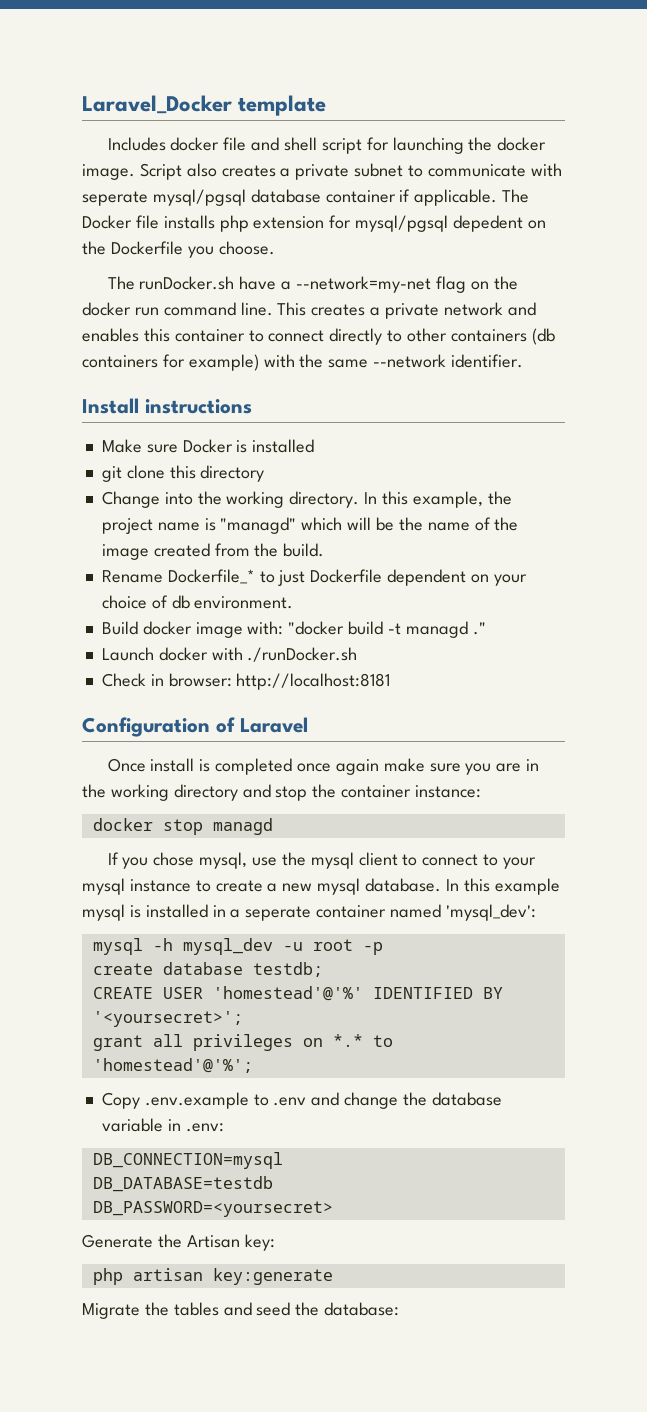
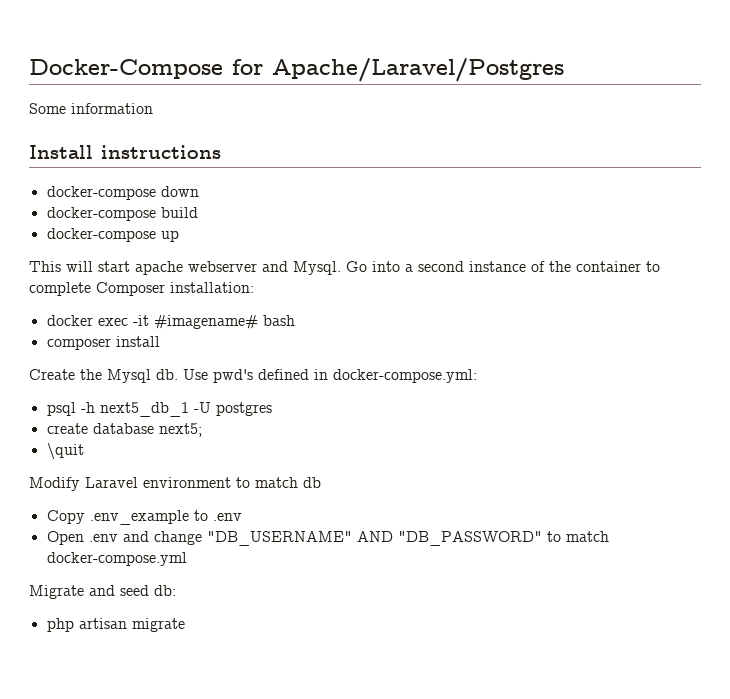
- Laravel_Docker template
- Includes docker file and shell script for launching the docker image. Script also creates a private subnet to communicate with seperate mysql/pgsql database container if applicable. The Docker file installs php extension for mysql/pgsql depedent on the Dockerfile you choose.
- The runDocker.sh have a --network=my-net flag on the docker run command line. This creates a private network and enables this container to connect directly to other containers (db containers for example) with the same --network identifier.
+ Docker-Compose for Apache/Laravel/Postgres
+ Some information
  Install instructions
- Make sure Docker is installed
- git clone this directory
- Change into the working directory. In this example, the project name is "managd" which will be the name of the image created from the build.
- Rename Dockerfile_* to just Dockerfile dependent on your choice of db environment.
- Build docker image with: "docker build -t managd ."
- Launch docker with ./runDocker.sh
- Check in browser: http://localhost:8181
- Configuration of Laravel
- Once install is completed once again make sure you are in the working directory and stop the container instance:
- docker stop managd
- If you chose mysql, use the mysql client to connect to your mysql instance to create a new mysql database. In this example mysql is installed in a seperate container named 'mysql_dev':
- mysql -h mysql_dev -u root -p
- create database testdb;
- CREATE USER 'homestead'@'%' IDENTIFIED BY '<yoursecret>';
- grant all privileges on *.* to 'homestead'@'%';
+ docker-compose down
+ docker-compose build
+ docker-compose up
+ This will start apache webserver and Mysql. Go into a second instance of the container to complete Composer installation:
+ docker exec -it #imagename# bash
+ composer install
+ Create the Mysql db. Use pwd's defined in docker-compose.yml:
+ psql -h next5_db_1 -U postgres
+ create database next5;
+ \quit
+ Modify Laravel environment to match db
- Copy .env.example to .env and change the database variable in .env:
- DB_CONNECTION=mysql
- DB_DATABASE=testdb
- DB_PASSWORD=<yoursecret>
- Generate the Artisan key:
- php artisan key:generate
- Migrate the tables and seed the database:
+ Copy .env_example to .env
+ Open .env and change "DB_USERNAME" AND "DB_PASSWORD" to match docker-compose.yml
+ Migrate and seed db:
+ php artisan migrate

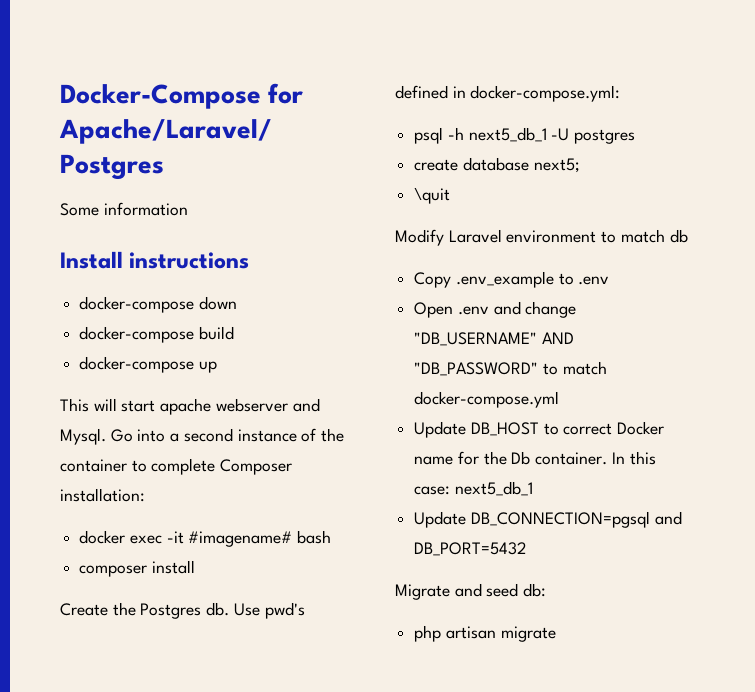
- Create the Mysql db.
+ Create the Postgres db.
+ Update DB_HOST to correct Docker name for the Db container. In this case: next5_db_1
+ Update DB_CONNECTION=pgsql and DB_PORT=5432

